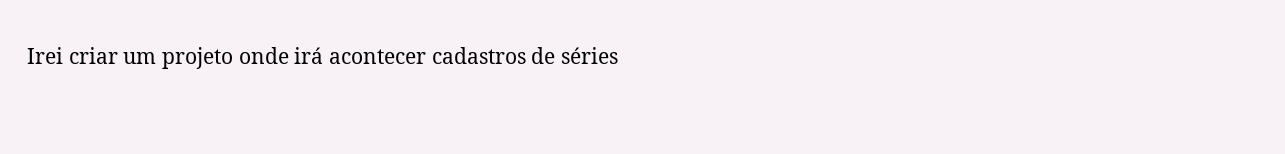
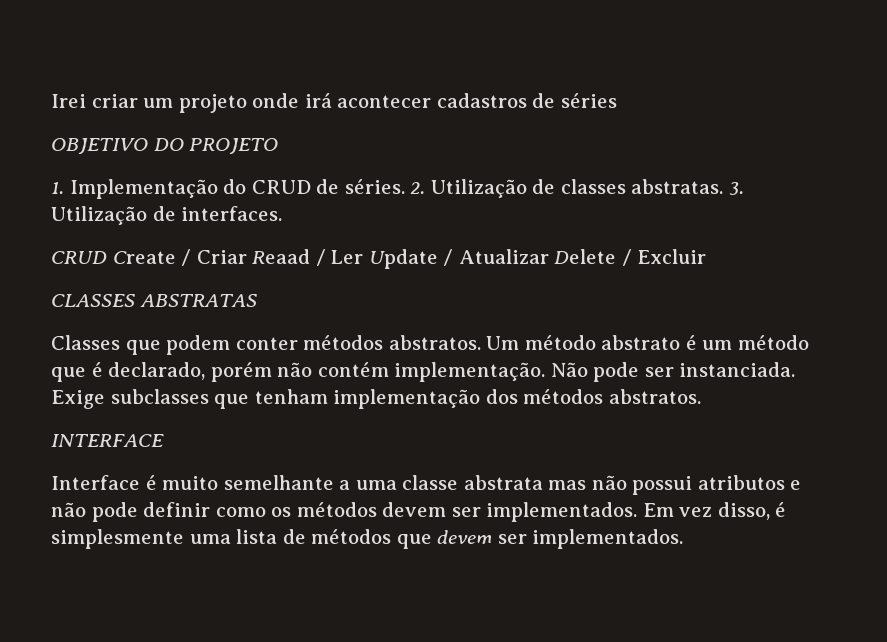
+ OBJETIVO DO PROJETO
+ 1. Implementação do CRUD de séries. 2. Utilização de classes abstratas. 3. Utilização de interfaces.
+ CRUD Create / Criar Reaad / Ler Update / Atualizar Delete / Excluir
+ CLASSES ABSTRATAS
+ Classes que podem conter métodos abstratos. Um método abstrato é um método que é declarado, porém não contém implementação. Não pode ser instanciada. Exige subclasses que tenham implementação dos métodos abstratos.
+ INTERFACE
+ Interface é muito semelhante a uma classe abstrata mas não possui atributos e não pode definir como os métodos devem ser implementados. Em vez disso, é simplesmente uma lista de métodos que devem ser implementados.

